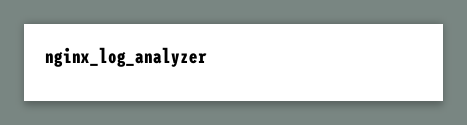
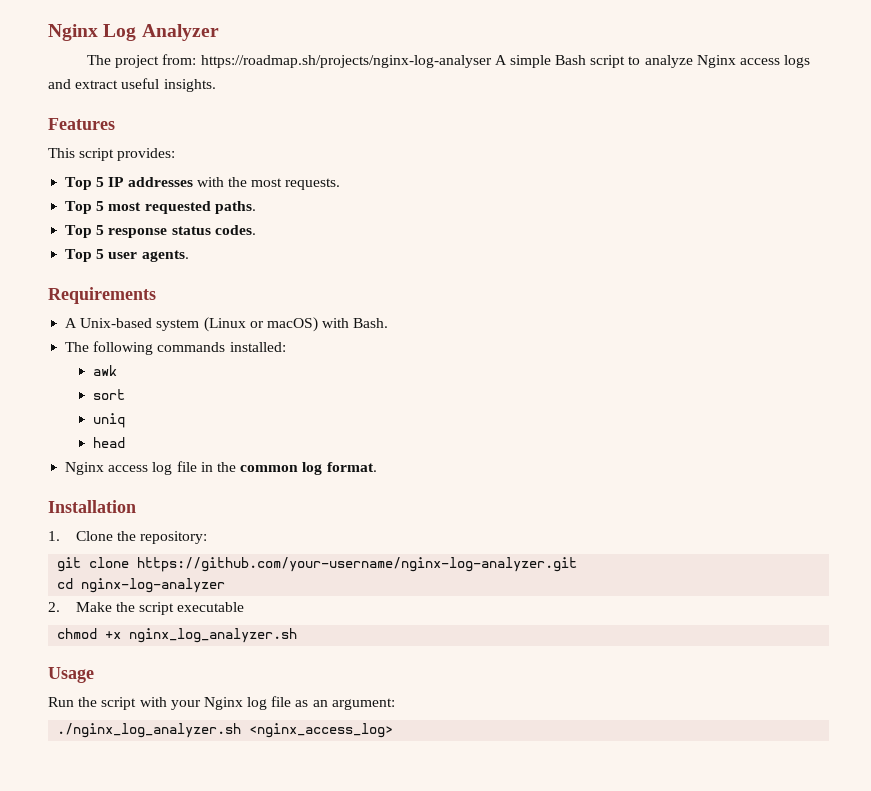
- nginx_log_analyzer
+ Nginx Log Analyzer
+ The project from: https://roadmap.sh/projects/nginx-log-analyser A simple Bash script to analyze Nginx access logs and extract useful insights.
+ Features
+ This script provides:
+ Top 5 IP addresses with the most requests.
+ Top 5 most requested paths.
+ Top 5 response status codes.
+ Top 5 user agents.
+ Requirements
+ A Unix-based system (Linux or macOS) with Bash.
+ The following commands installed:
+ awk
+ sort
+ uniq
+ head
+ Nginx access log file in the common log format.
+ Installation
+ 1. Clone the repository:
+ git clone https://github.com/your-username/nginx-log-analyzer.git
+ cd nginx-log-analyzer
+ 2. Make the script executable
+ chmod +x nginx_log_analyzer.sh
+ Usage
+ Run the script with your Nginx log file as an argument:
+ ./nginx_log_analyzer.sh <nginx_access_log>

